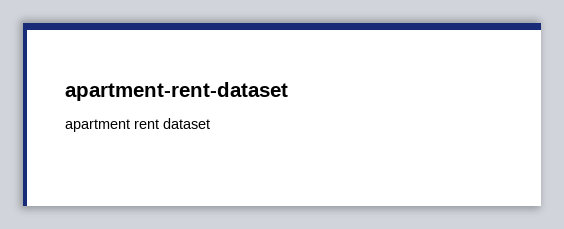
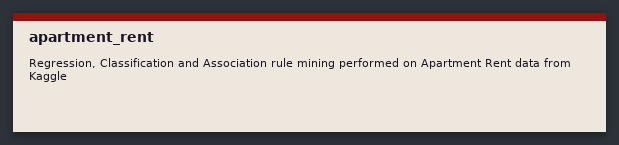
- apartment-rent-dataset
- apartment rent dataset
+ apartment_rent
+ Regression, Classification and Association rule mining performed on Apartment Rent data from Kaggle

